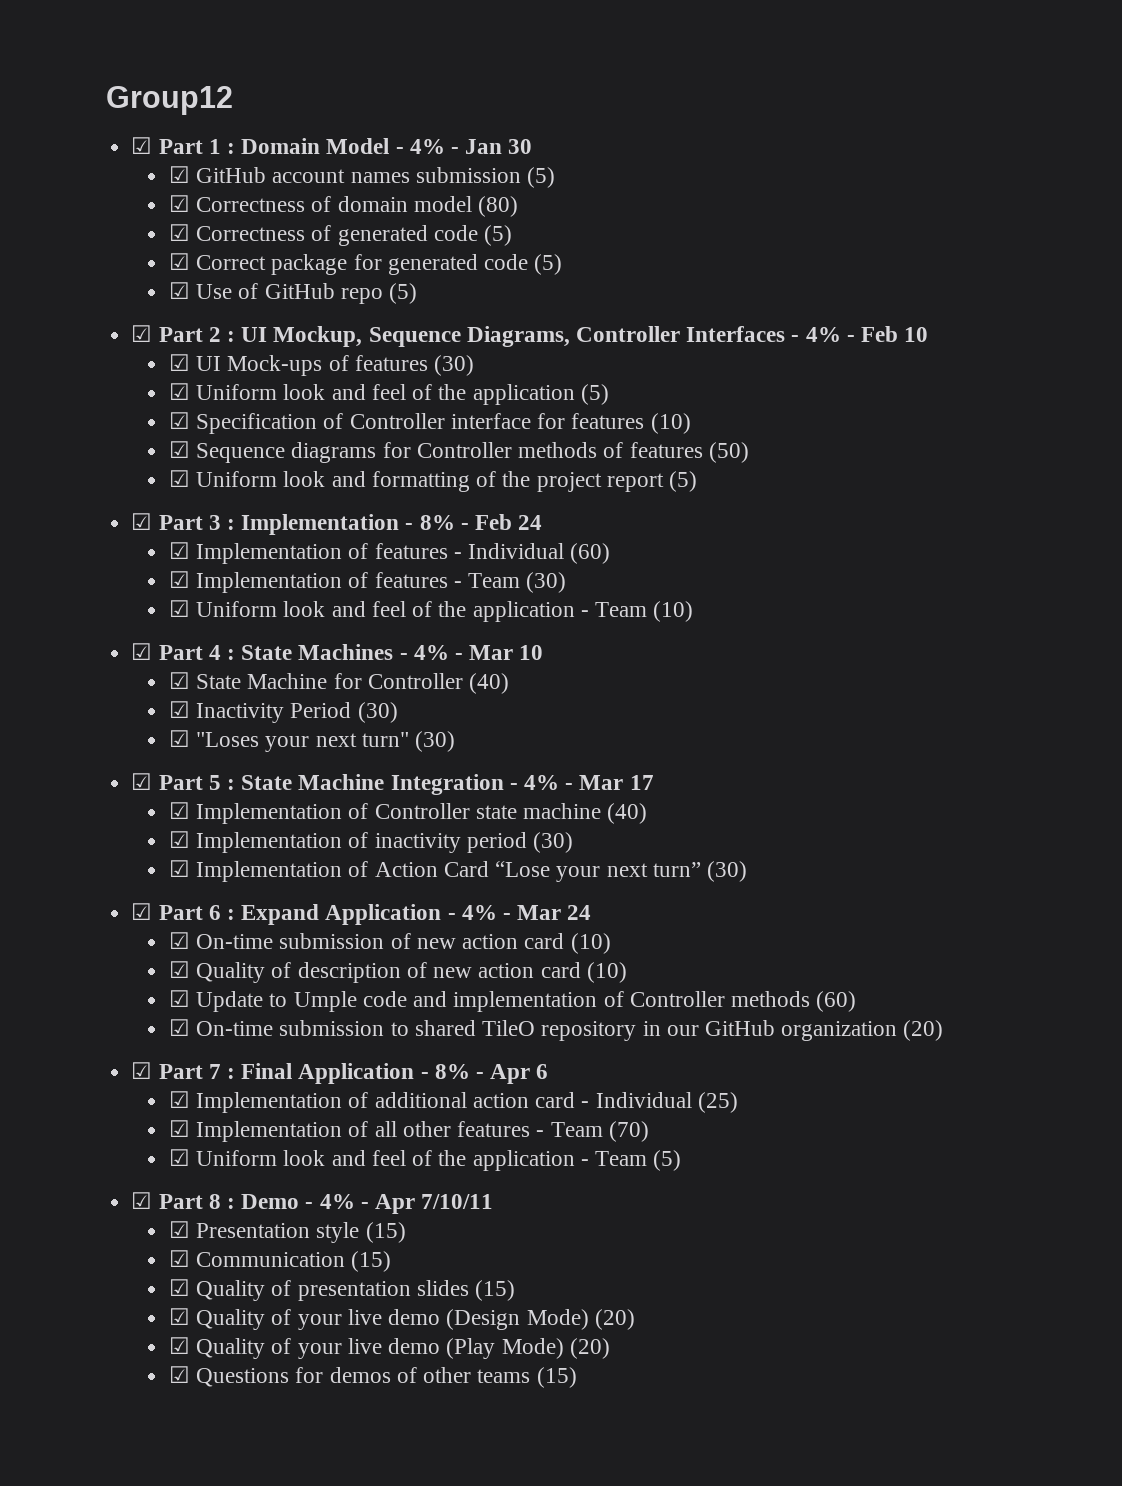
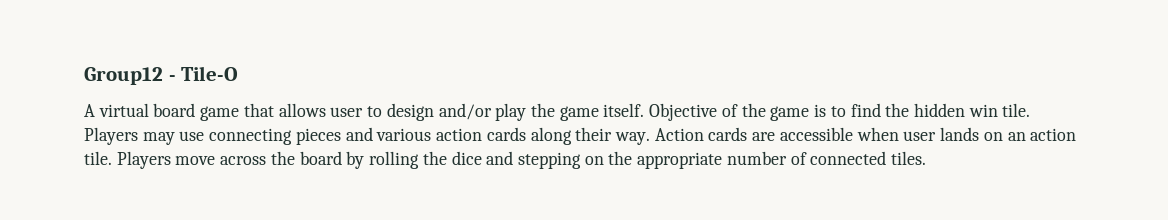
- Group12
- ☑ Part 1 : Domain Model - 4% - Jan 30
- ☑ GitHub account names submission (5)
- ☑ Correctness of domain model (80)
- ☑ Correctness of generated code (5)
- ☑ Correct package for generated code (5)
- ☑ Use of GitHub repo (5)
- ☑ Part 2 : UI Mockup, Sequence Diagrams, Controller Interfaces - 4% - Feb 10
- ☑ UI Mock-ups of features (30)
- ☑ Uniform look and feel of the application (5)
- ☑ Specification of Controller interface for features (10)
- ☑ Sequence diagrams for Controller methods of features (50)
- ☑ Uniform look and formatting of the project report (5)
- ☑ Part 3 : Implementation - 8% - Feb 24
- ☑ Implementation of features - Individual (60)
- ☑ Implementation of features - Team (30)
- ☑ Uniform look and feel of the application - Team (10)
- ☑ Part 4 : State Machines - 4% - Mar 10
- ☑ State Machine for Controller (40)
- ☑ Inactivity Period (30)
- ☑ "Loses your next turn" (30)
- ☑ Part 5 : State Machine Integration - 4% - Mar 17
- ☑ Implementation of Controller state machine (40)
- ☑ Implementation of inactivity period (30)
- ☑ Implementation of Action Card “Lose your next turn” (30)
- ☑ Part 6 : Expand Application - 4% - Mar 24
- ☑ On-time submission of new action card (10)
- ☑ Quality of description of new action card (10)
- ☑ Update to Umple code and implementation of Controller methods (60)
- ☑ On-time submission to shared TileO repository in our GitHub organization (20)
- ☑ Part 7 : Final Application - 8% - Apr 6
- ☑ Implementation of additional action card - Individual (25)
- ☑ Implementation of all other features - Team (70)
- ☑ Uniform look and feel of the application - Team (5)
- ☑ Part 8 : Demo - 4% - Apr 7/10/11
- ☑ Presentation style (15)
- ☑ Communication (15)
- ☑ Quality of presentation slides (15)
- ☑ Quality of your live demo (Design Mode) (20)
- ☑ Quality of your live demo (Play Mode) (20)
- ☑ Questions for demos of other teams (15)
+ Group12 - Tile-O
+ A virtual board game that allows user to design and/or play the game itself. Objective of the game is to find the hidden win tile. Players may use connecting pieces and various action cards along their way. Action cards are accessible when user lands on an action tile. Players move across the board by rolling the dice and stepping on the appropriate number of connected tiles.

